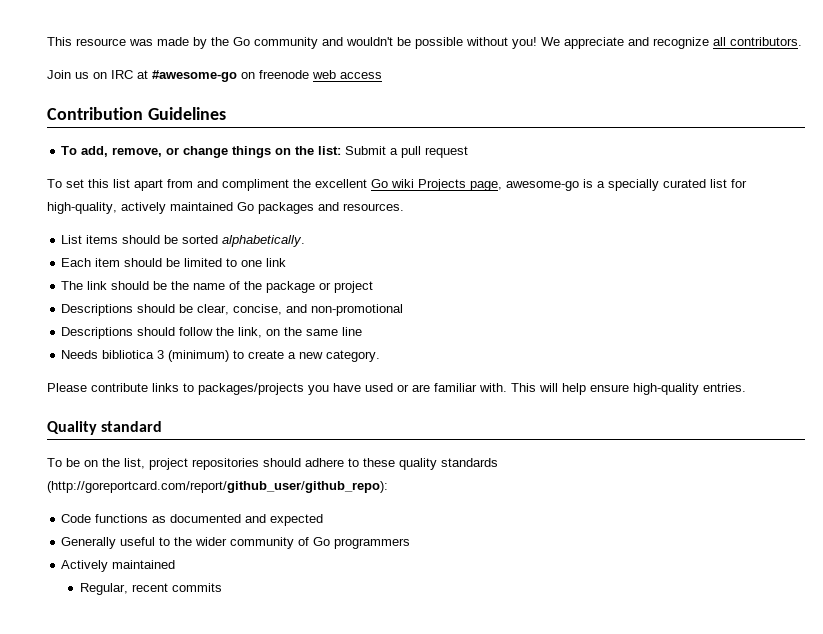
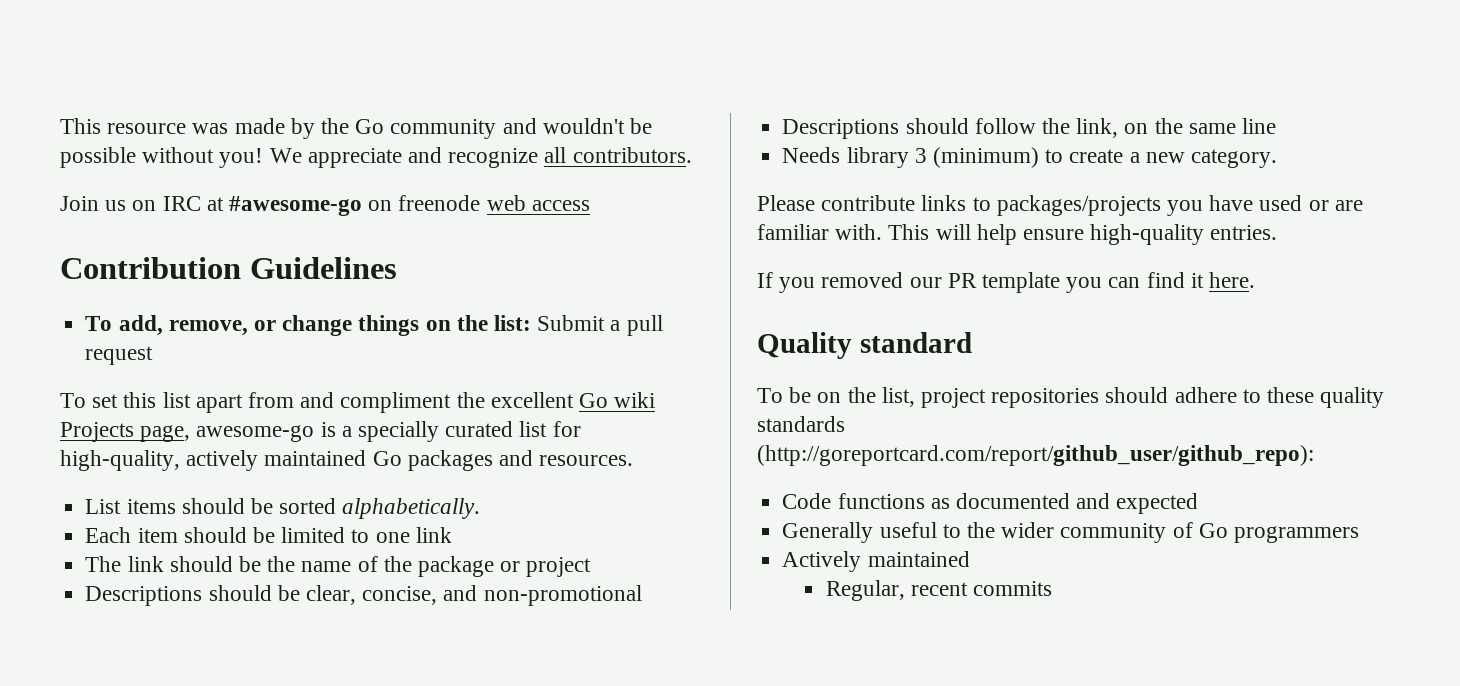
- Needs bibliotica 3 (minimum) to create a new category.
+ Needs library 3 (minimum) to create a new category.
+ If you removed our PR template you can find it here.

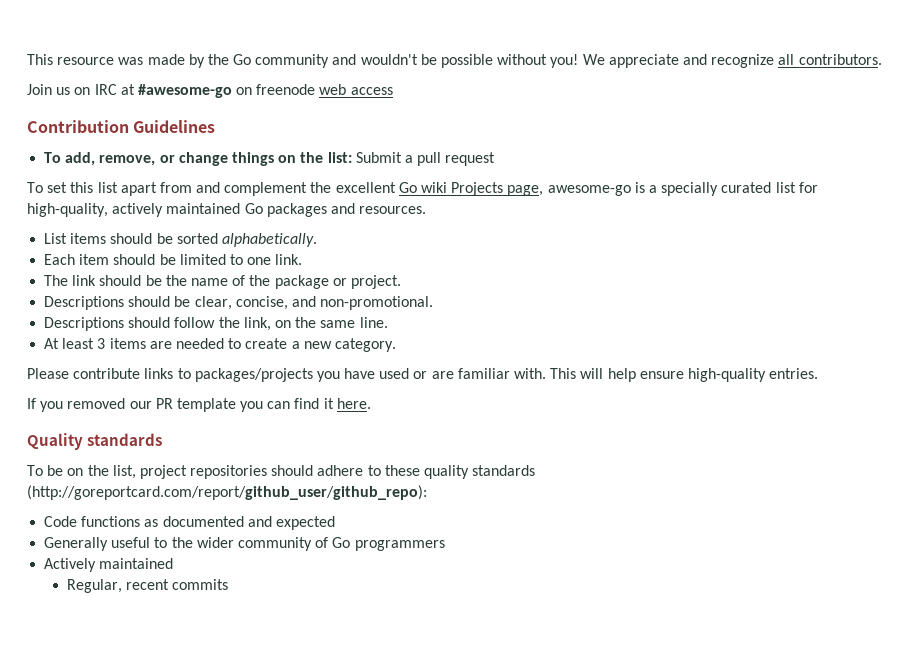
- To set this list apart from and compliment the excellent Go wiki Projects page, awesome-go is a specially curated list for high-quality, actively maintained Go packages and resources.
+ To set this list apart from and complement the excellent Go wiki Projects page, awesome-go is a specially curated list for high-quality, actively maintained Go packages and resources.
- Each item should be limited to one link
+ Each item should be limited to one link.
- The link should be the name of the package or project
+ The link should be the name of the package or project.
- Descriptions should be clear, concise, and non-promotional
+ Descriptions should be clear, concise, and non-promotional.
- Descriptions should follow the link, on the same line
- Needs library 3 (minimum) to create a new category.
+ Descriptions should follow the link, on the same line.
+ At least 3 items are needed to create a new category.
- Quality standard
+ Quality standards

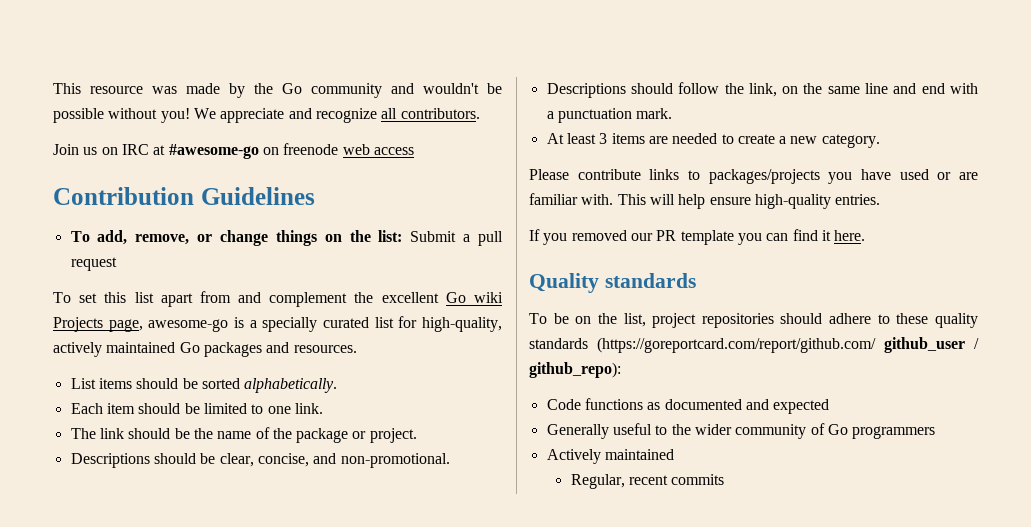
- Descriptions should follow the link, on the same line.
+ Descriptions should follow the link, on the same line and end with a punctuation mark.
- To be on the list, project repositories should adhere to these quality standards (http://goreportcard.com/report/github_user/github_repo):
+ To be on the list, project repositories should adhere to these quality standards (https://goreportcard.com/report/github.com/ github_user / github_repo):

